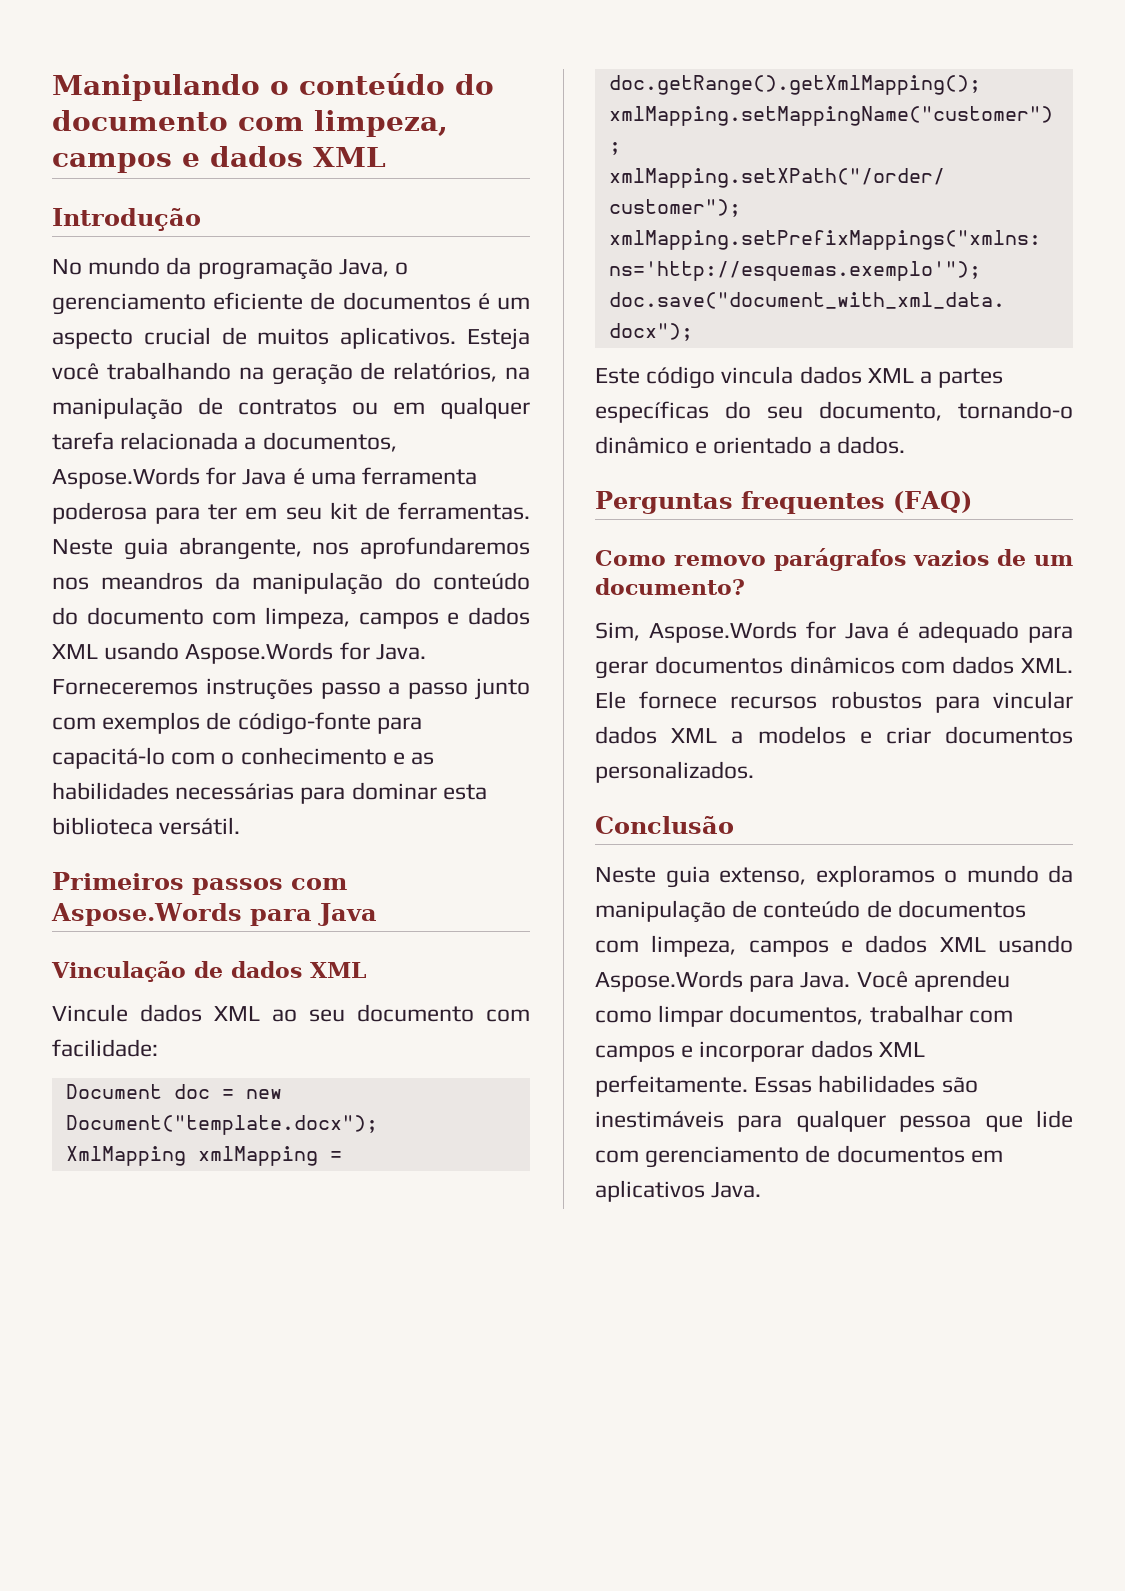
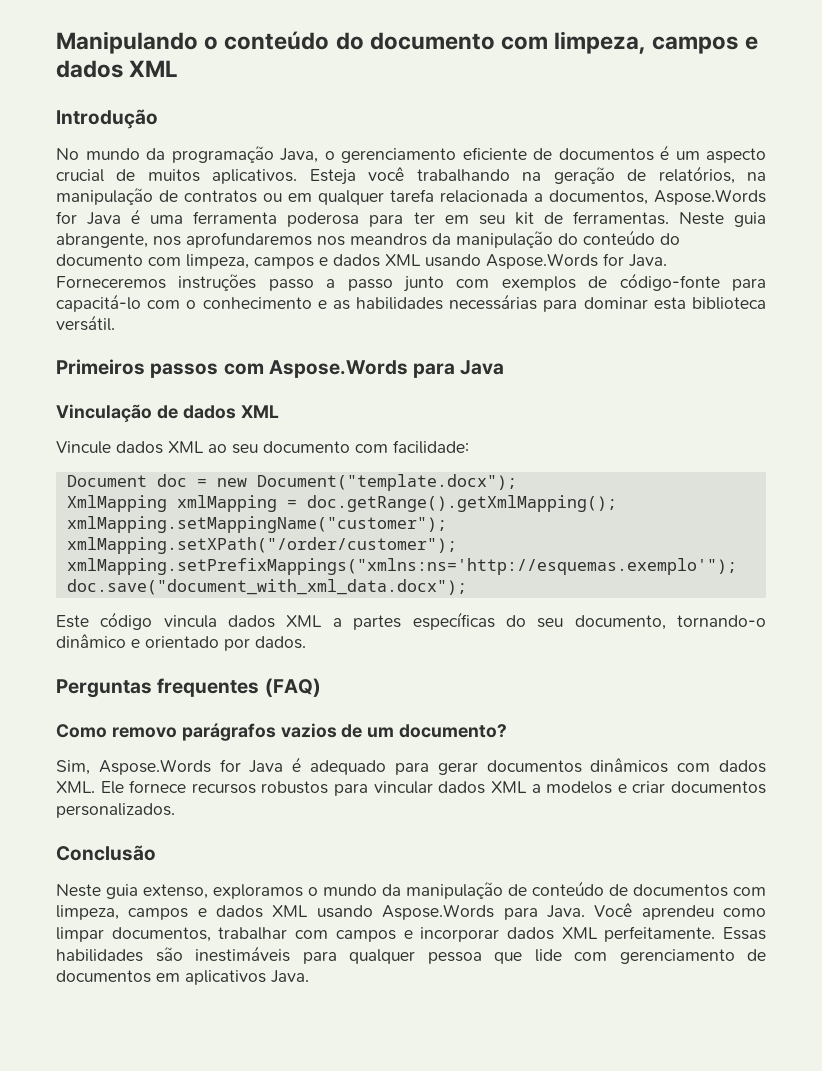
- Este código vincula dados XML a partes específicas do seu documento, tornando-o dinâmico e orientado a dados.
+ Este código vincula dados XML a partes específicas do seu documento, tornando-o dinâmico e orientado por dados.

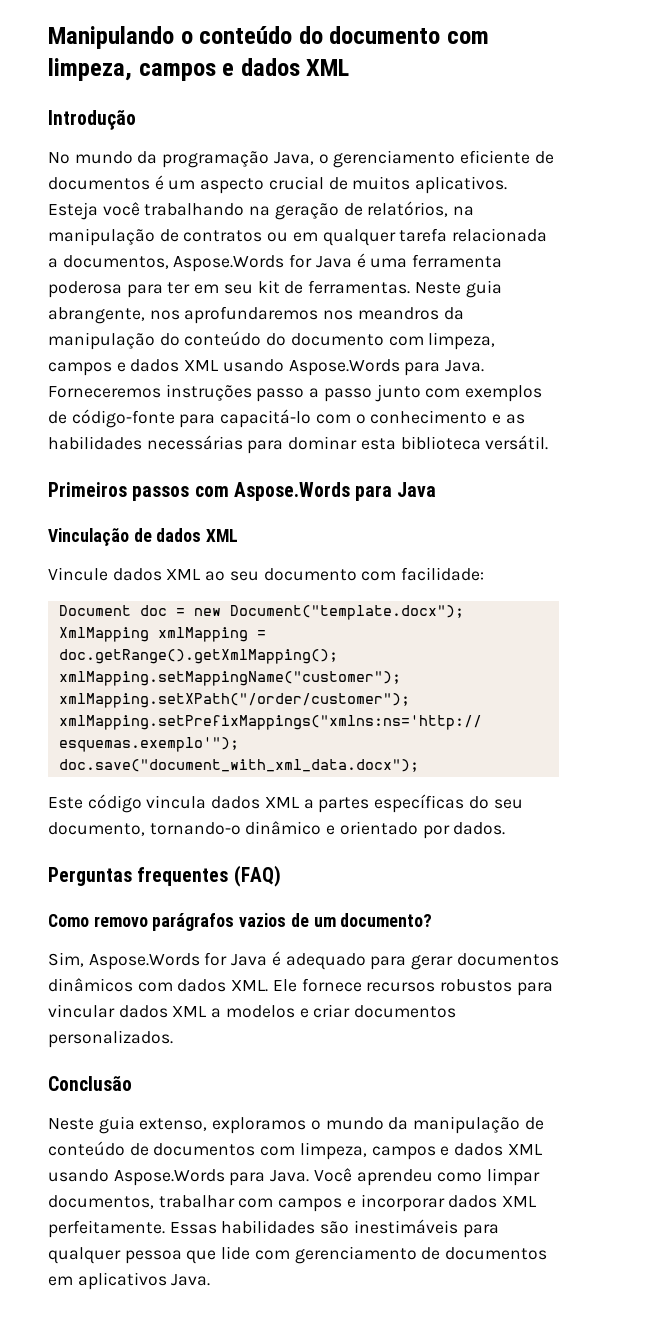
- Neste guia abrangente, nos aprofundaremos nos meandros da manipulação do conteúdo do documento com limpeza, campos e dados XML usando Aspose.Words for Java.
+ Neste guia abrangente, nos aprofundaremos nos meandros da manipulação do conteúdo do documento com limpeza, campos e dados XML usando Aspose.Words para Java.

